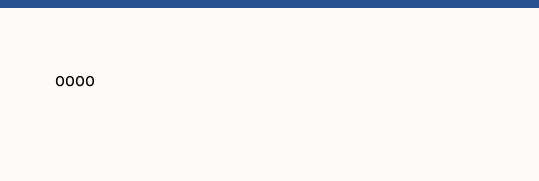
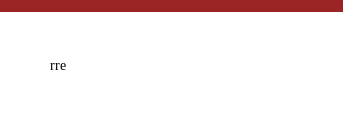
- oooo
+ rre

